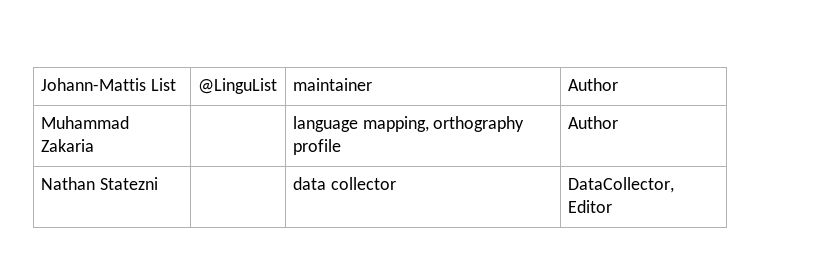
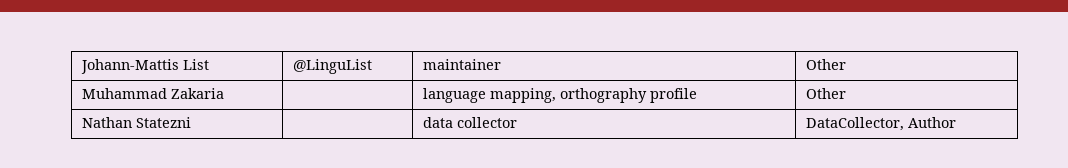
- Johann-Mattis List | @LinguList | maintainer | Author
+ Johann-Mattis List | @LinguList | maintainer | Other
- Muhammad Zakaria | | language mapping, orthography profile | Author
+ Muhammad Zakaria | | language mapping, orthography profile | Other
- Nathan Statezni | | data collector | DataCollector, Editor
+ Nathan Statezni | | data collector | DataCollector, Author

